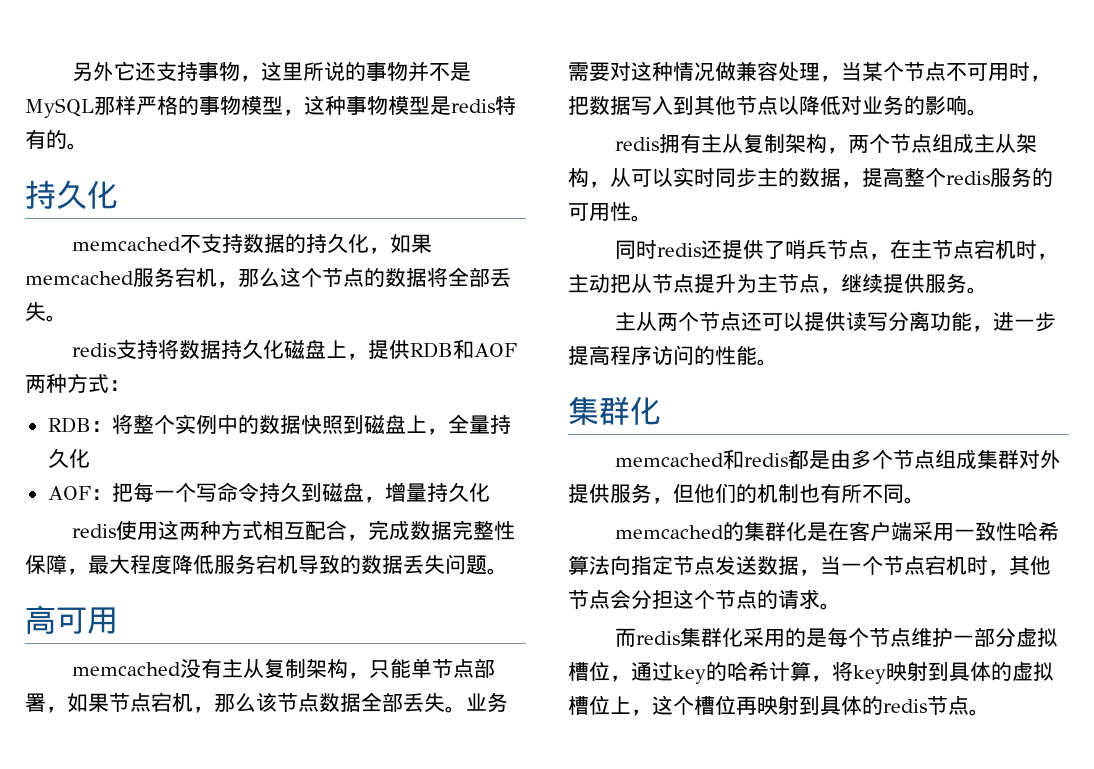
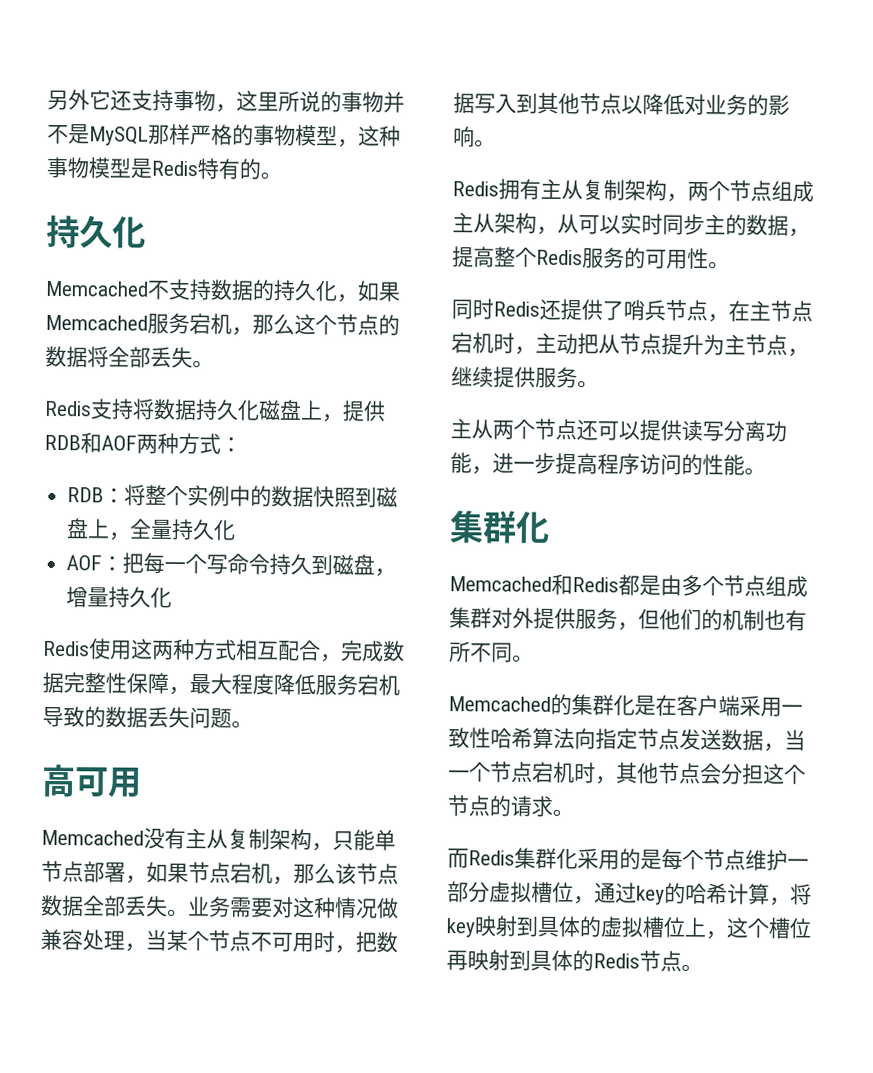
- 另外它还支持事物，这里所说的事物并不是MySQL那样严格的事物模型，这种事物模型是redis特有的。
+ 另外它还支持事物，这里所说的事物并不是MySQL那样严格的事物模型，这种事物模型是Redis特有的。
- memcached不支持数据的持久化，如果memcached服务宕机，那么这个节点的数据将全部丢失。
+ Memcached不支持数据的持久化，如果Memcached服务宕机，那么这个节点的数据将全部丢失。
- redis支持将数据持久化磁盘上，提供RDB和AOF两种方式：
+ Redis支持将数据持久化磁盘上，提供RDB和AOF两种方式：
- redis使用这两种方式相互配合，完成数据完整性保障，最大程度降低服务宕机导致的数据丢失问题。
+ Redis使用这两种方式相互配合，完成数据完整性保障，最大程度降低服务宕机导致的数据丢失问题。
- memcached没有主从复制架构，只能单节点部署，如果节点宕机，那么该节点数据全部丢失。
+ Memcached没有主从复制架构，只能单节点部署，如果节点宕机，那么该节点数据全部丢失。
- redis拥有主从复制架构，两个节点组成主从架构，从可以实时同步主的数据，提高整个redis服务的可用性。
+ Redis拥有主从复制架构，两个节点组成主从架构，从可以实时同步主的数据，提高整个Redis服务的可用性。
- 同时redis还提供了哨兵节点，在主节点宕机时，主动把从节点提升为主节点，继续提供服务。
+ 同时Redis还提供了哨兵节点，在主节点宕机时，主动把从节点提升为主节点，继续提供服务。
- memcached和redis都是由多个节点组成集群对外提供服务，但他们的机制也有所不同。
+ Memcached和Redis都是由多个节点组成集群对外提供服务，但他们的机制也有所不同。
- memcached的集群化是在客户端采用一致性哈希算法向指定节点发送数据，当一个节点宕机时，其他节点会分担这个节点的请求。
+ Memcached的集群化是在客户端采用一致性哈希算法向指定节点发送数据，当一个节点宕机时，其他节点会分担这个节点的请求。
- 而redis集群化采用的是每个节点维护一部分虚拟槽位，通过key的哈希计算，将key映射到具体的虚拟槽位上，这个槽位再映射到具体的redis节点。
+ 而Redis集群化采用的是每个节点维护一部分虚拟槽位，通过key的哈希计算，将key映射到具体的虚拟槽位上，这个槽位再映射到具体的Redis节点。

